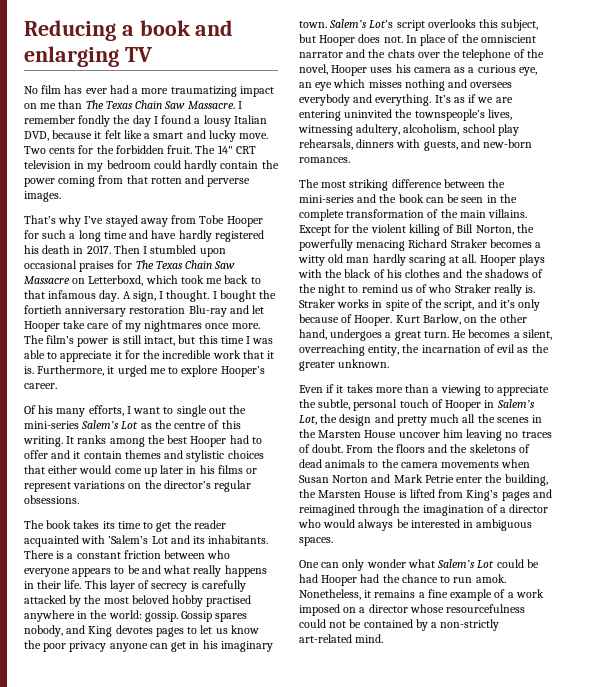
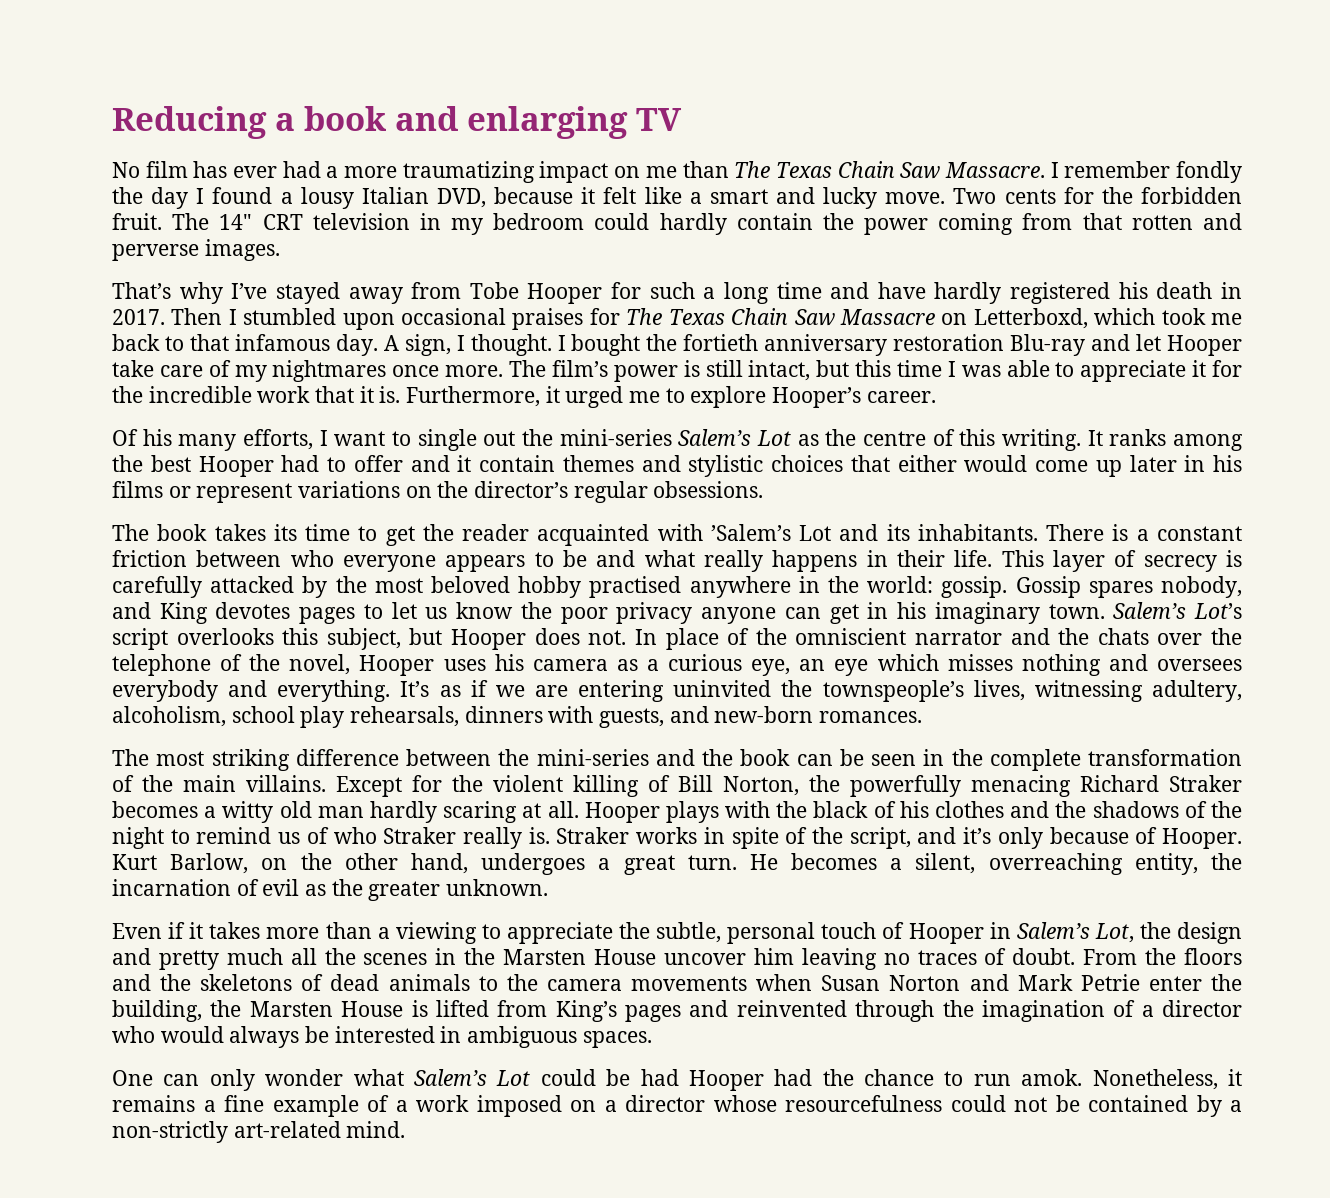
- From the floors and the skeletons of dead animals to the camera movements when Susan Norton and Mark Petrie enter the building, the Marsten House is lifted from King’s pages and reimagined through the imagination of a director who would always be interested in ambiguous spaces.
+ From the floors and the skeletons of dead animals to the camera movements when Susan Norton and Mark Petrie enter the building, the Marsten House is lifted from King’s pages and reinvented through the imagination of a director who would always be interested in ambiguous spaces.

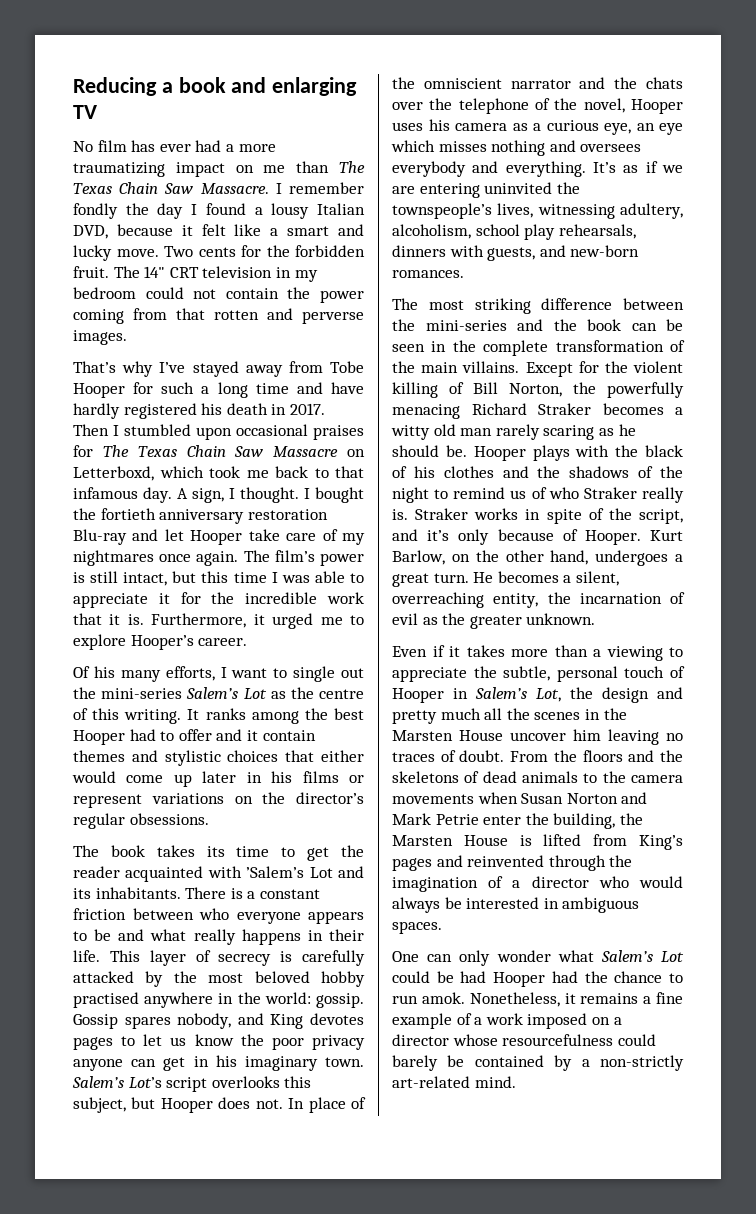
- The 14" CRT television in my bedroom could hardly contain the power coming from that rotten and perverse images.
+ The 14" CRT television in my bedroom could not contain the power coming from that rotten and perverse images.
- I bought the fortieth anniversary restoration Blu-ray and let Hooper take care of my nightmares once more.
+ I bought the fortieth anniversary restoration Blu-ray and let Hooper take care of my nightmares once again.
- Except for the violent killing of Bill Norton, the powerfully menacing Richard Straker becomes a witty old man hardly scaring at all.
+ Except for the violent killing of Bill Norton, the powerfully menacing Richard Straker becomes a witty old man rarely scaring as he should be.
- Nonetheless, it remains a fine example of a work imposed on a director whose resourcefulness could not be contained by a non-strictly art-related mind.
+ Nonetheless, it remains a fine example of a work imposed on a director whose resourcefulness could barely be contained by a non-strictly art-related mind.

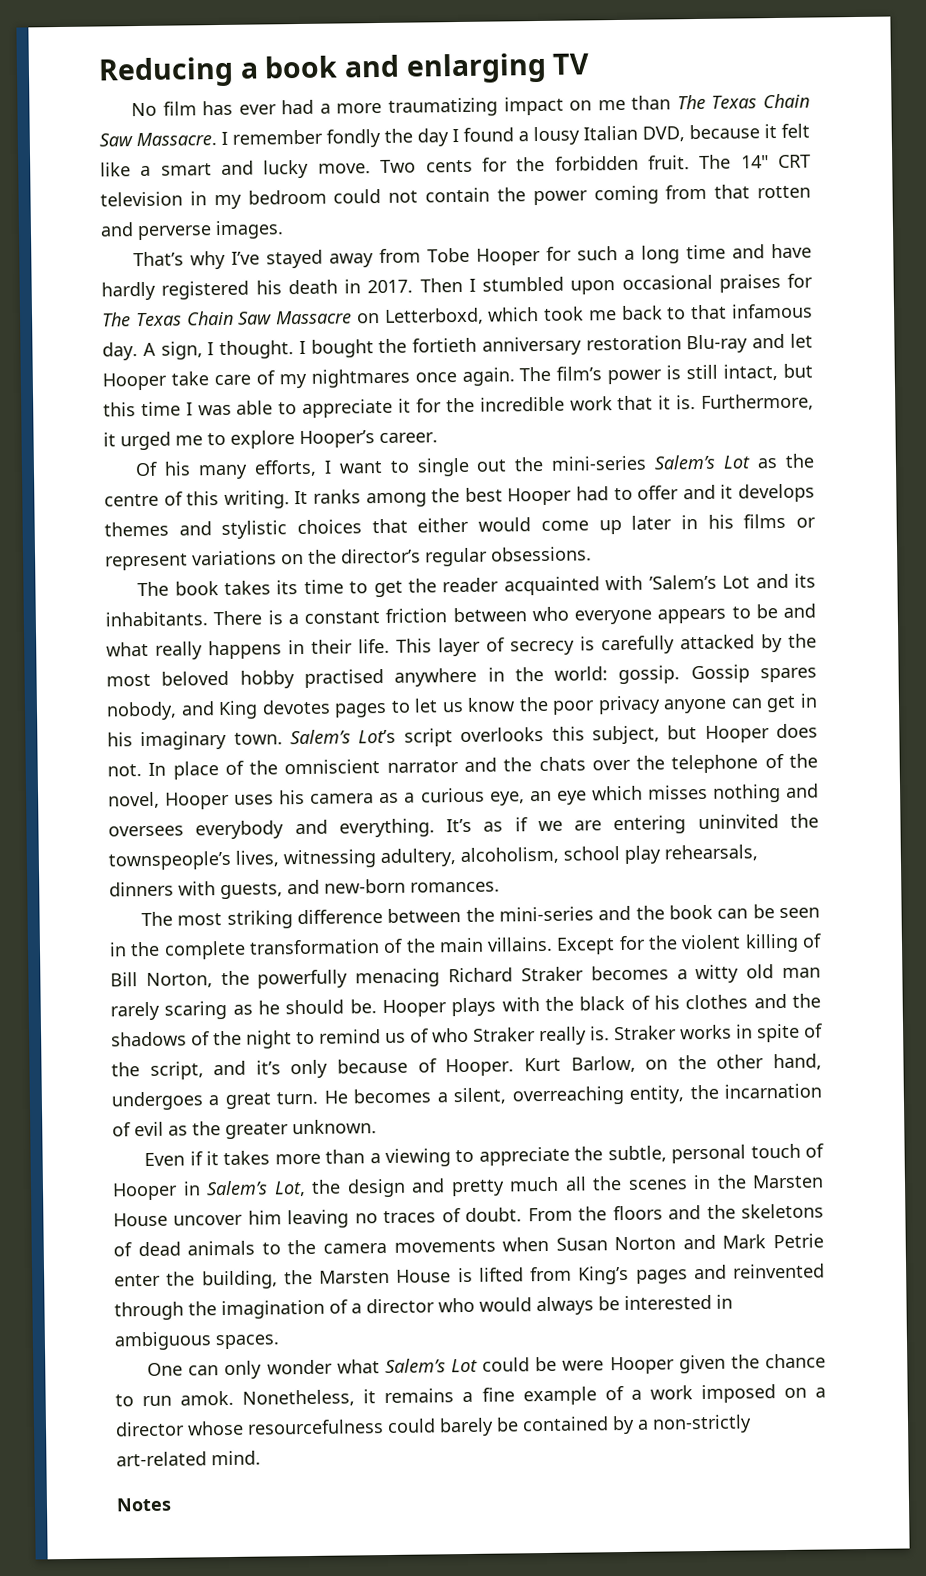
- It ranks among the best Hooper had to offer and it contain themes and stylistic choices that either would come up later in his films or represent variations on the director’s regular obsessions.
+ It ranks among the best Hooper had to offer and it develops themes and stylistic choices that either would come up later in his films or represent variations on the director’s regular obsessions.
- One can only wonder what Salem’s Lot could be had Hooper had the chance to run amok.
+ One can only wonder what Salem’s Lot could be were Hooper given the chance to run amok.
+ Notes

